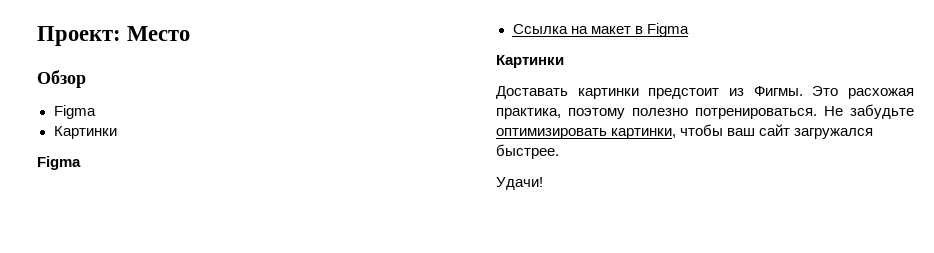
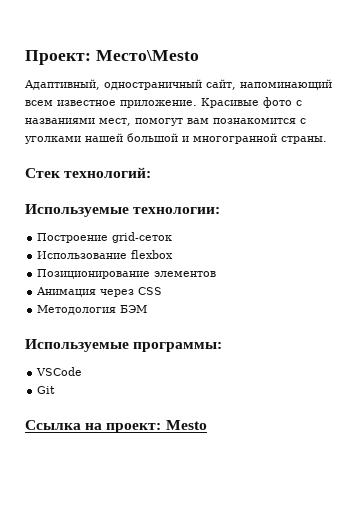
- Проект: Место
- Обзор
- Figma
- Картинки
- Figma
- Ссылка на макет в Figma
- Картинки
- Доставать картинки предстоит из Фигмы. Это расхожая практика, поэтому полезно потренироваться. Не забудьте оптимизировать картинки, чтобы ваш сайт загружался быстрее.
- Удачи!
+ Проект: Место\Mesto
+ Адаптивный, одностраничный сайт, напоминающий всем известное приложение. Красивые фото с названиями мест, помогут вам познакомится с уголками нашей большой и многогранной страны.
+ Стек технологий:
+ Используемые технологии:
+ Построение grid-сеток
+ Использование flexbox
+ Позиционирование элементов
+ Анимация через CSS
+ Методология БЭМ
+ Используемые программы:
+ VSCode
+ Git
+ Ссылка на проект: Mesto

